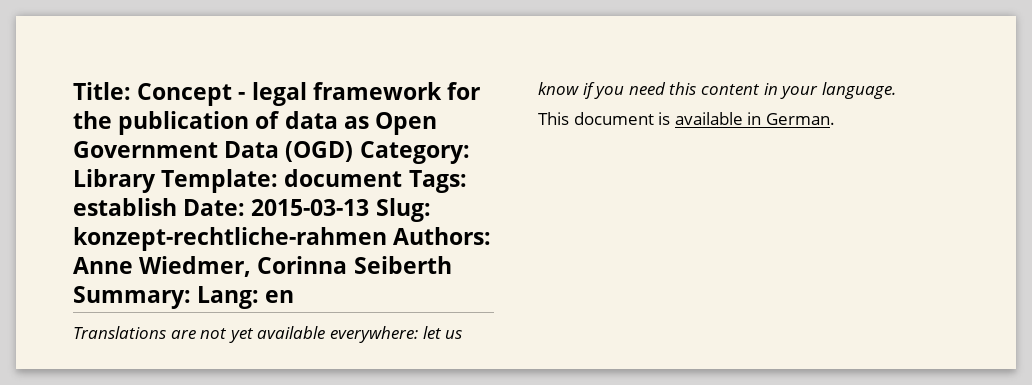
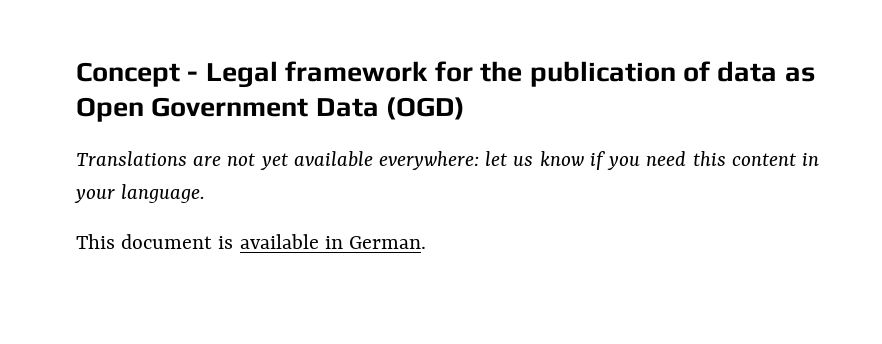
- Title: Concept - legal framework for the publication of data as Open Government Data (OGD) Category: Library Template: document Tags: establish Date: 2015-03-13 Slug: konzept-rechtliche-rahmen Authors: Anne Wiedmer, Corinna Seiberth Summary: Lang: en
+ Concept - Legal framework for the publication of data as Open Government Data (OGD)

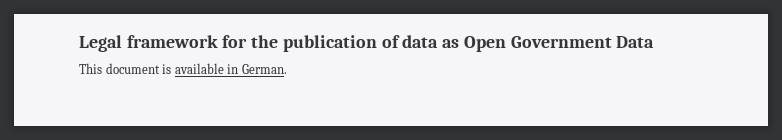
- Concept - Legal framework for the publication of data as Open Government Data (OGD)
- Translations are not yet available everywhere: let us know if you need this content in your language.
+ Legal framework for the publication of data as Open Government Data

